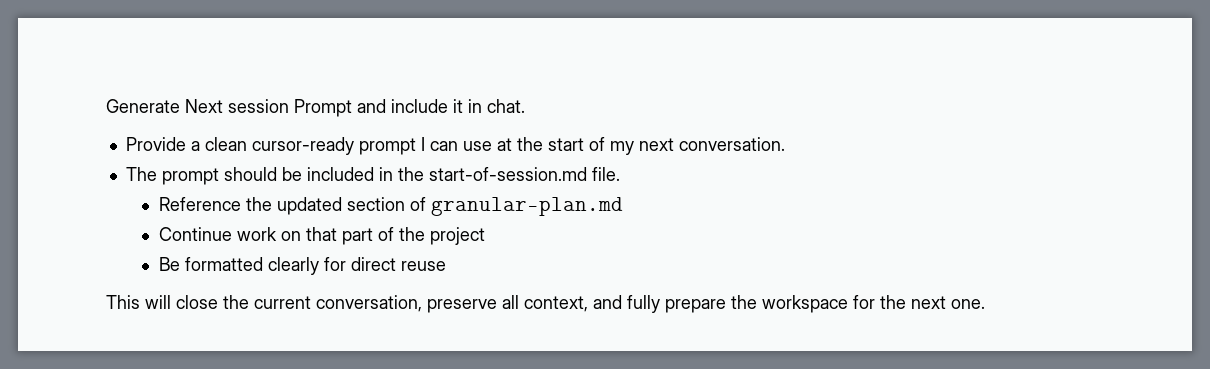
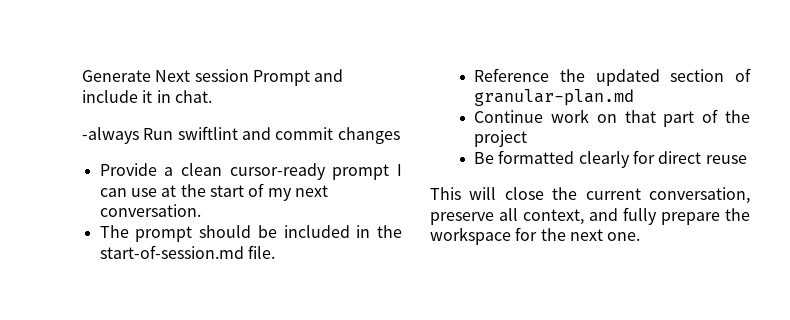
+ -always Run swiftlint and commit changes

